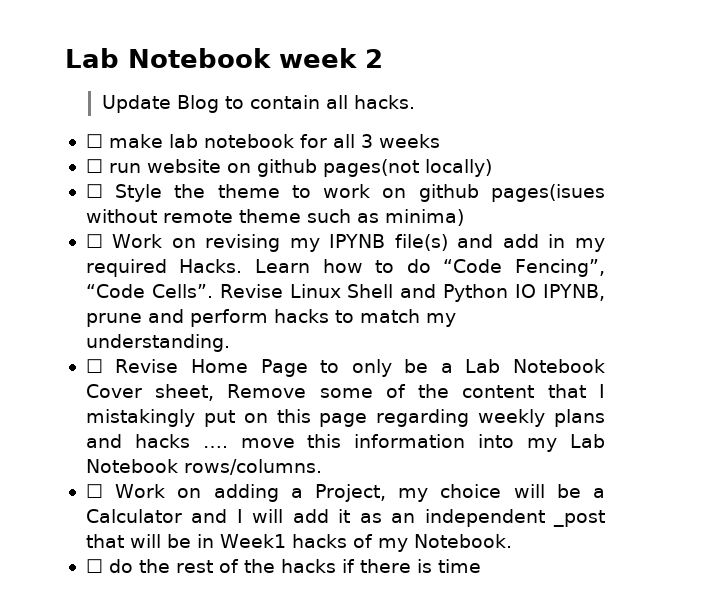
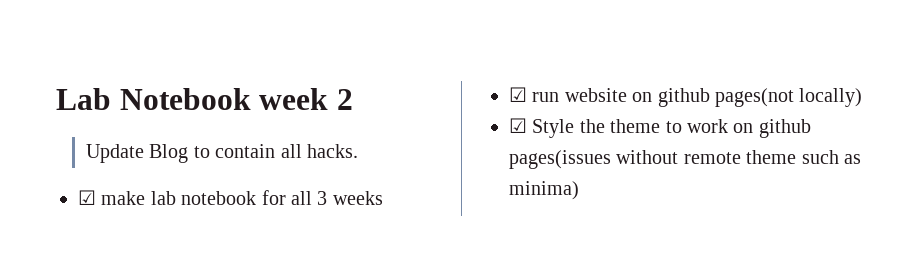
- ☐ make lab notebook for all 3 weeks
+ ☑ make lab notebook for all 3 weeks
- ☐ run website on github pages(not locally)
+ ☑ run website on github pages(not locally)
- ☐ Style the theme to work on github pages(isues without remote theme such as minima)
+ ☑ Style the theme to work on github pages(issues without remote theme such as minima)
- ☐ Work on revising my IPYNB file(s) and add in my required Hacks. Learn how to do “Code Fencing”, “Code Cells”. Revise Linux Shell and Python IO IPYNB, prune and perform hacks to match my understanding.
- ☐ Revise Home Page to only be a Lab Notebook Cover sheet, Remove some of the content that I mistakingly put on this page regarding weekly plans and hacks …. move this information into my Lab Notebook rows/columns.
- ☐ Work on adding a Project, my choice will be a Calculator and I will add it as an independent _post that will be in Week1 hacks of my Notebook.
- ☐ do the rest of the hacks if there is time

